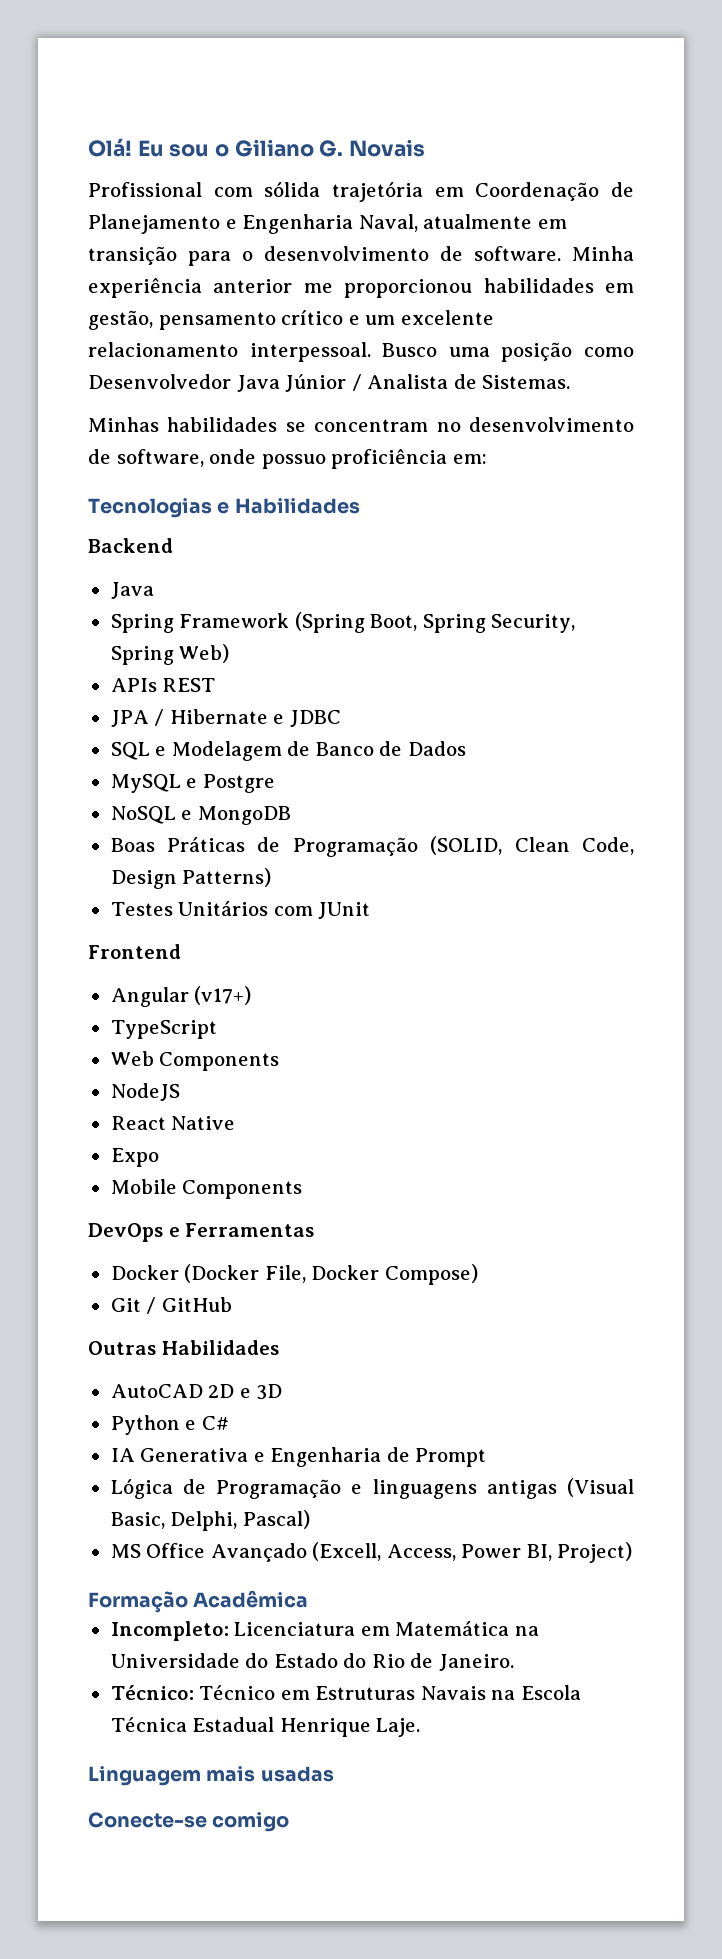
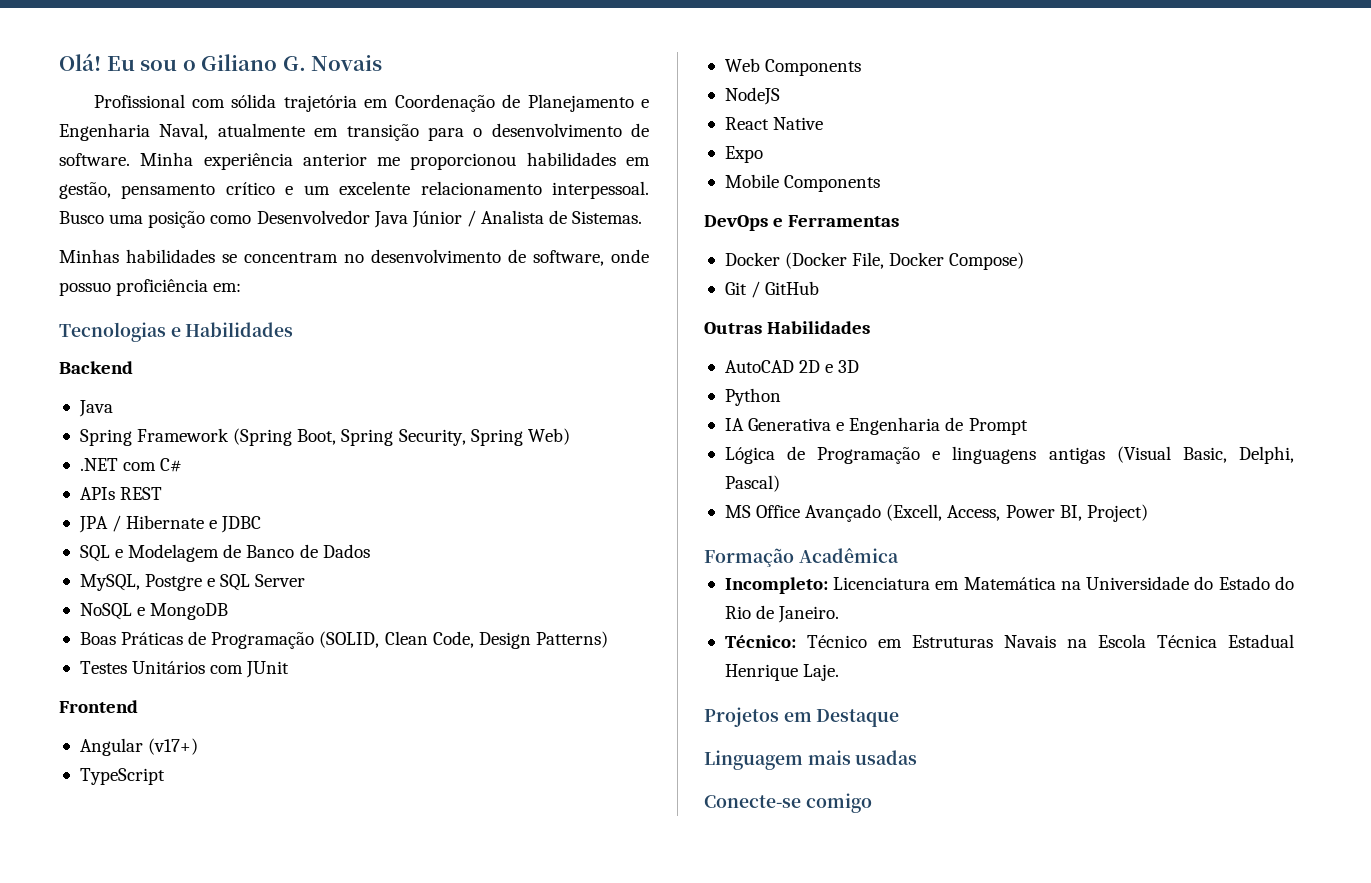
+ .NET com C#
- MySQL e Postgre
+ MySQL, Postgre e SQL Server
- Python e C#
+ Python
+ Projetos em Destaque

